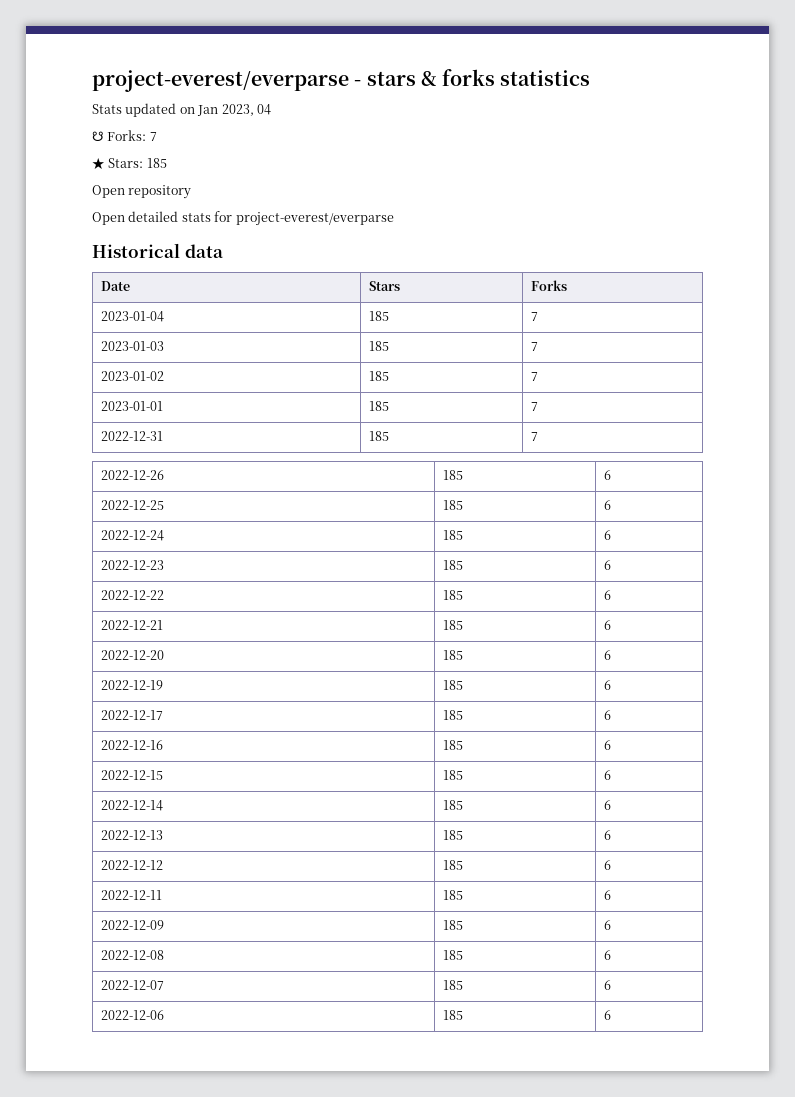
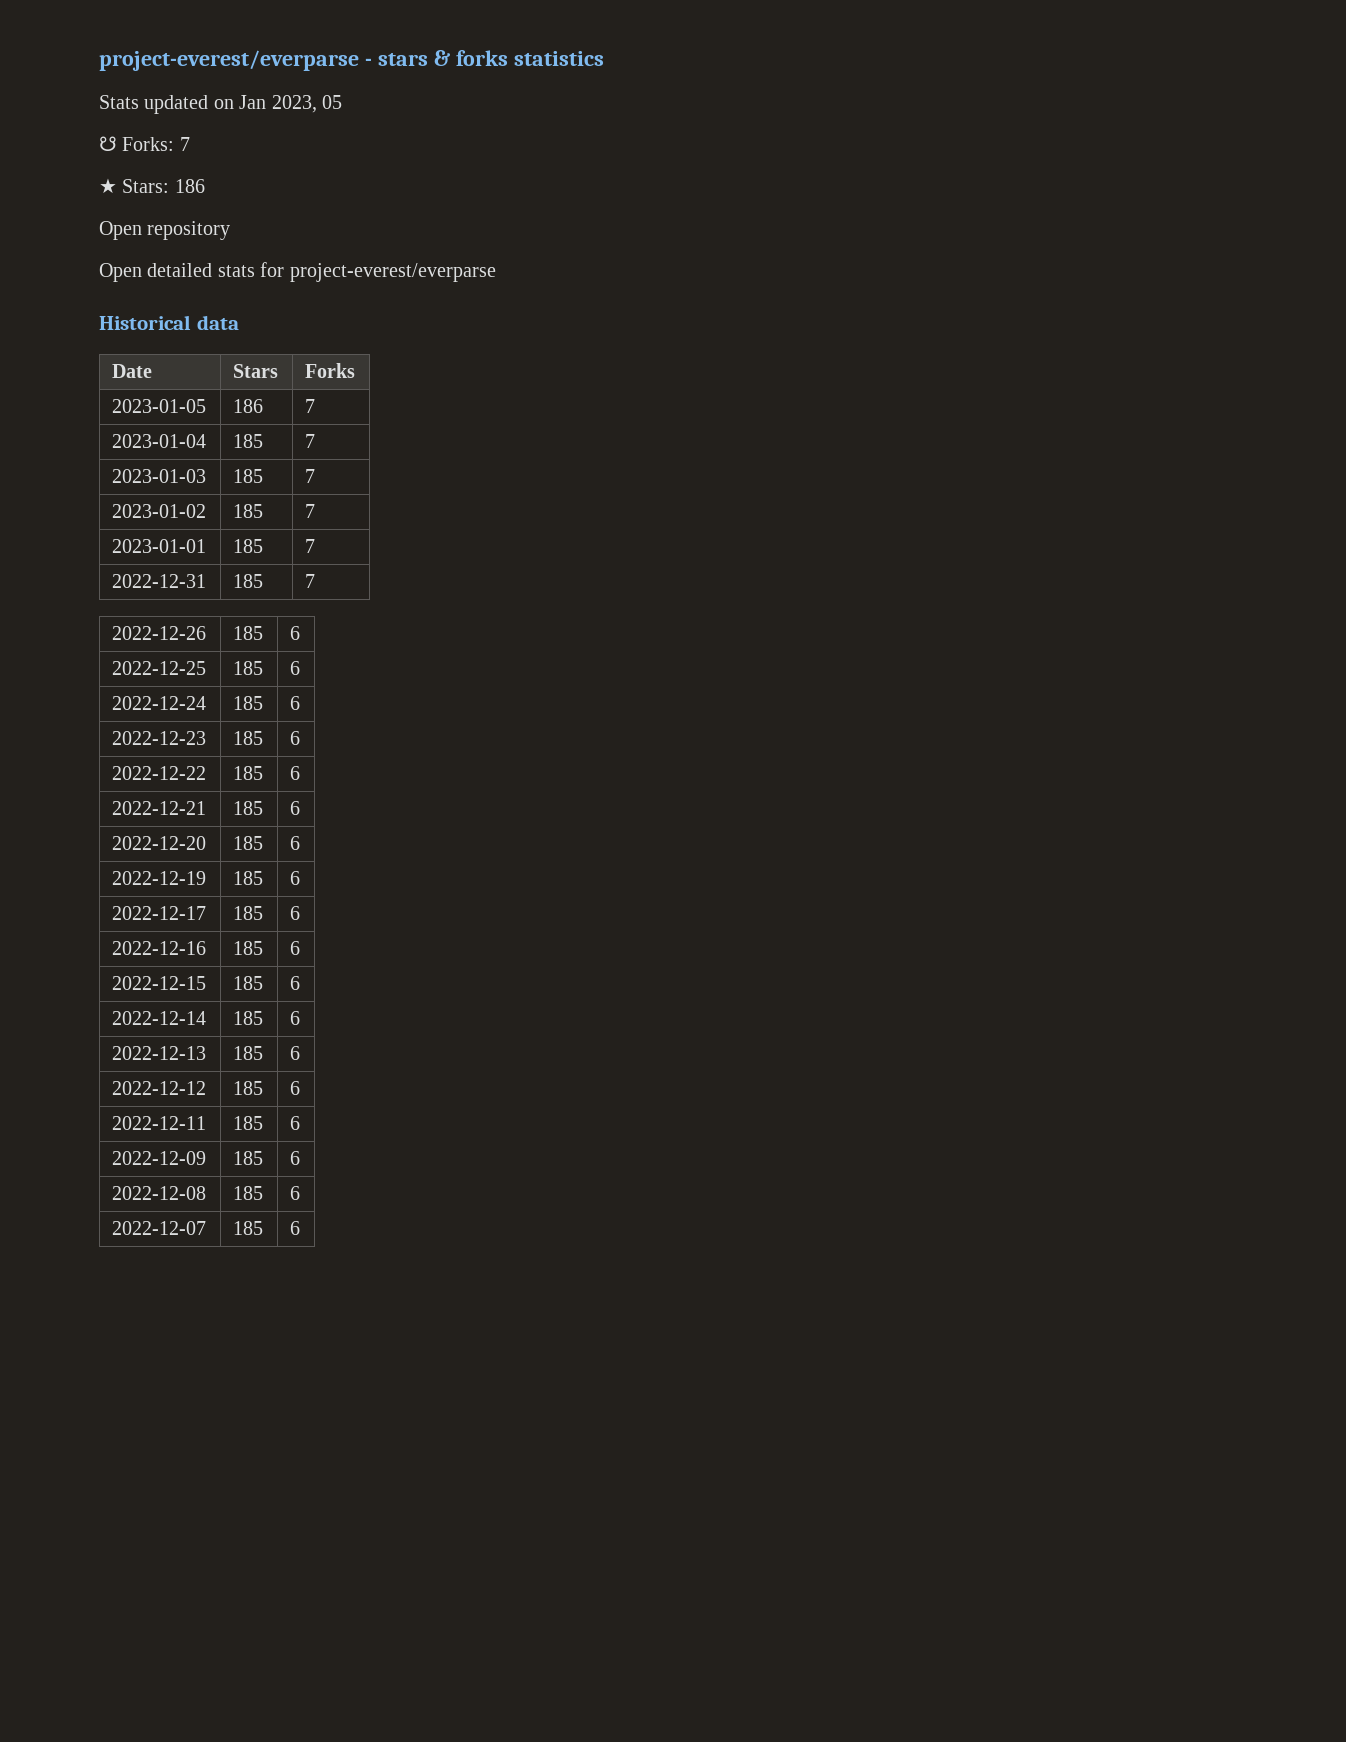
- Stats updated on Jan 2023, 04
+ Stats updated on Jan 2023, 05
- ★ Stars: 185
+ ★ Stars: 186
+ 2023-01-05 | 186 | 7
- 2022-12-06 | 185 | 6

